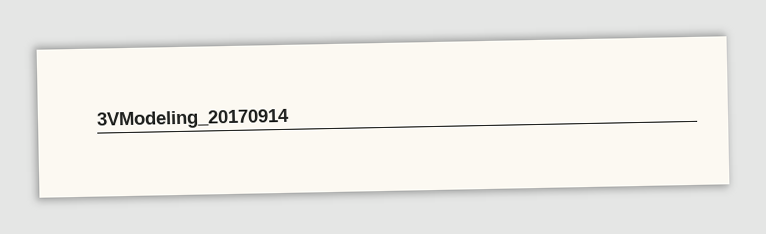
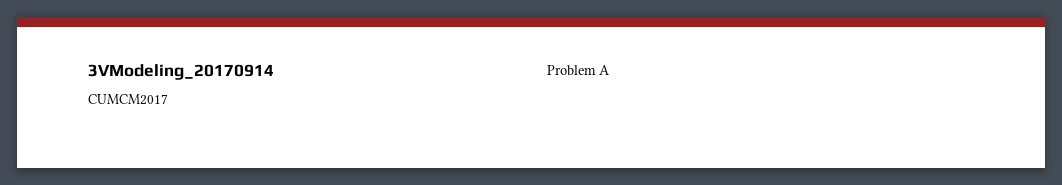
+ CUMCM2017
+ Problem A

